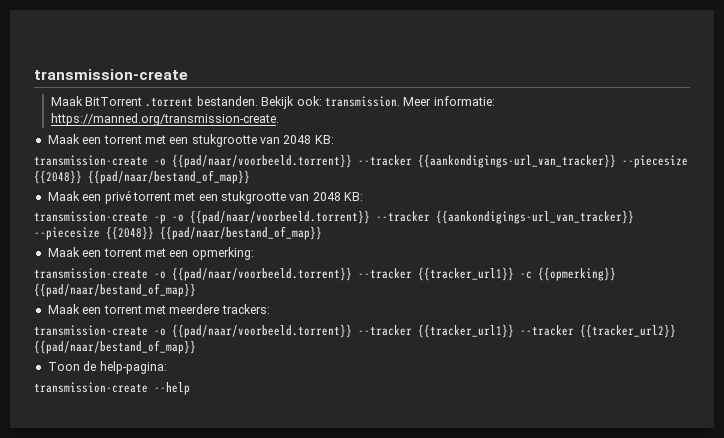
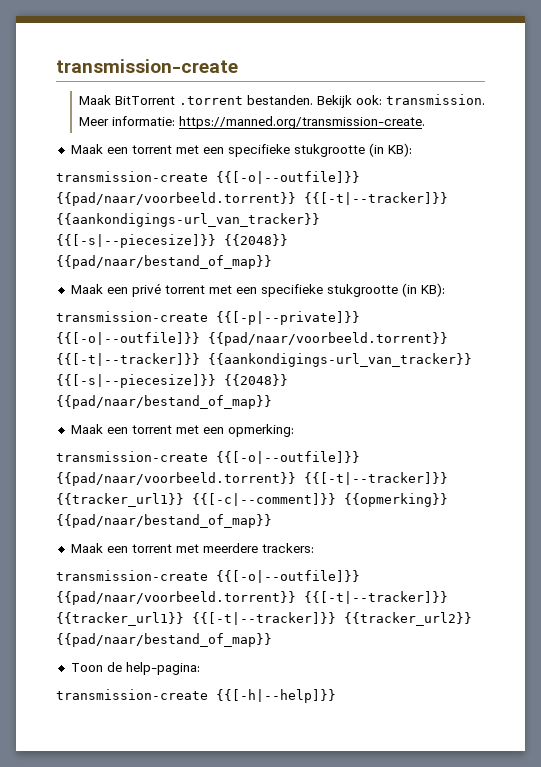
- Maak een torrent met een stukgrootte van 2048 KB:
- transmission-create -o {{pad/naar/voorbeeld.torrent}} --tracker {{aankondigings-url_van_tracker}} --piecesize {{2048}} {{pad/naar/bestand_of_map}}
+ Maak een torrent met een specifieke stukgrootte (in KB):
+ transmission-create {{[-o|--outfile]}} {{pad/naar/voorbeeld.torrent}} {{[-t|--tracker]}} {{aankondigings-url_van_tracker}} {{[-s|--piecesize]}} {{2048}} {{pad/naar/bestand_of_map}}
- Maak een privé torrent met een stukgrootte van 2048 KB:
- transmission-create -p -o {{pad/naar/voorbeeld.torrent}} --tracker {{aankondigings-url_van_tracker}} --piecesize {{2048}} {{pad/naar/bestand_of_map}}
+ Maak een privé torrent met een specifieke stukgrootte (in KB):
+ transmission-create {{[-p|--private]}} {{[-o|--outfile]}} {{pad/naar/voorbeeld.torrent}} {{[-t|--tracker]}} {{aankondigings-url_van_tracker}} {{[-s|--piecesize]}} {{2048}} {{pad/naar/bestand_of_map}}
- transmission-create -o {{pad/naar/voorbeeld.torrent}} --tracker {{tracker_url1}} -c {{opmerking}} {{pad/naar/bestand_of_map}}
+ transmission-create {{[-o|--outfile]}} {{pad/naar/voorbeeld.torrent}} {{[-t|--tracker]}} {{tracker_url1}} {{[-c|--comment]}} {{opmerking}} {{pad/naar/bestand_of_map}}
- transmission-create -o {{pad/naar/voorbeeld.torrent}} --tracker {{tracker_url1}} --tracker {{tracker_url2}} {{pad/naar/bestand_of_map}}
+ transmission-create {{[-o|--outfile]}} {{pad/naar/voorbeeld.torrent}} {{[-t|--tracker]}} {{tracker_url1}} {{[-t|--tracker]}} {{tracker_url2}} {{pad/naar/bestand_of_map}}
- transmission-create --help
+ transmission-create {{[-h|--help]}}

